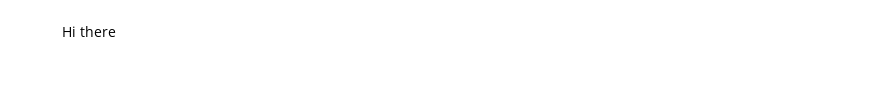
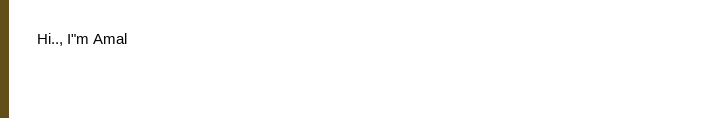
- Hi there
+ Hi.., I"m Amal

